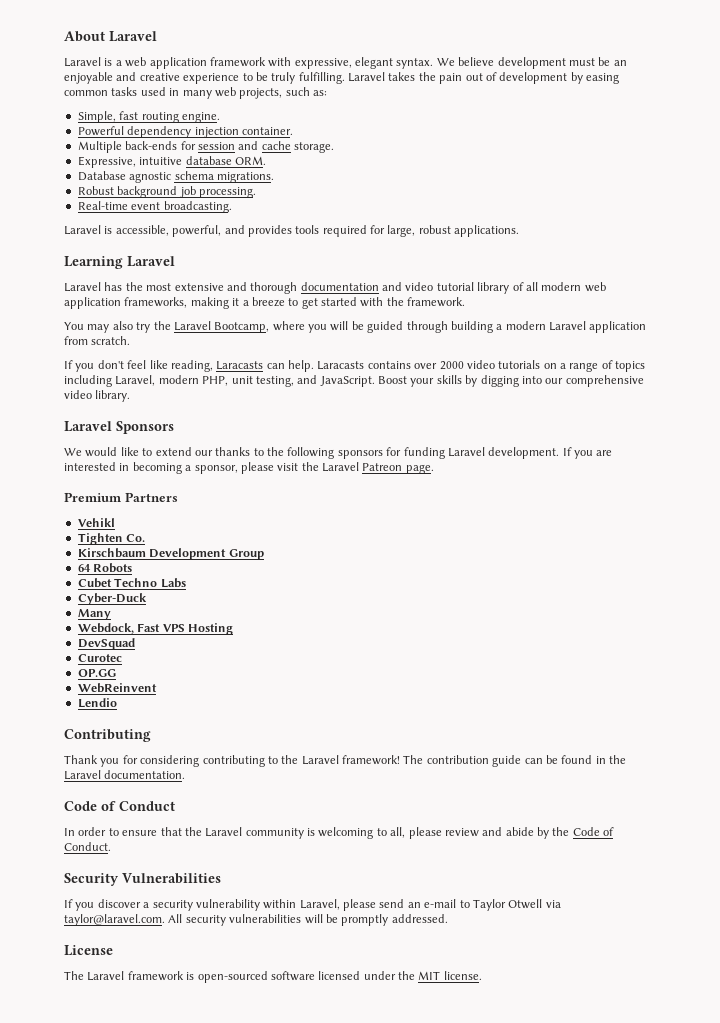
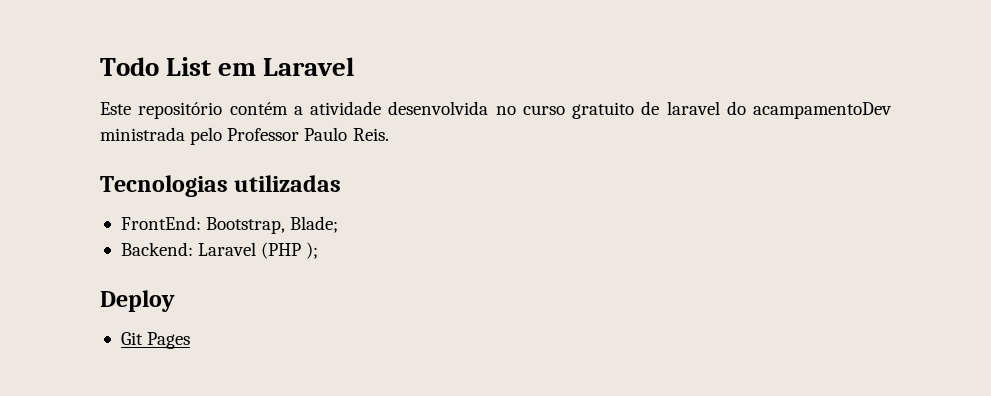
- About Laravel
- Laravel is a web application framework with expressive, elegant syntax. We believe development must be an enjoyable and creative experience to be truly fulfilling. Laravel takes the pain out of development by easing common tasks used in many web projects, such as:
- Simple, fast routing engine.
- Powerful dependency injection container.
- Multiple back-ends for session and cache storage.
- Expressive, intuitive database ORM.
- Database agnostic schema migrations.
- Robust background job processing.
- Real-time event broadcasting.
- Laravel is accessible, powerful, and provides tools required for large, robust applications.
- Learning Laravel
- Laravel has the most extensive and thorough documentation and video tutorial library of all modern web application frameworks, making it a breeze to get started with the framework.
- You may also try the Laravel Bootcamp, where you will be guided through building a modern Laravel application from scratch.
- If you don't feel like reading, Laracasts can help. Laracasts contains over 2000 video tutorials on a range of topics including Laravel, modern PHP, unit testing, and JavaScript. Boost your skills by digging into our comprehensive video library.
- Laravel Sponsors
- We would like to extend our thanks to the following sponsors for funding Laravel development. If you are interested in becoming a sponsor, please visit the Laravel Patreon page.
- Premium Partners
- Vehikl
- Tighten Co.
- Kirschbaum Development Group
- 64 Robots
- Cubet Techno Labs
- Cyber-Duck
- Many
- Webdock, Fast VPS Hosting
- DevSquad
- Curotec
- OP.GG
- WebReinvent
- Lendio
- Contributing
- Thank you for considering contributing to the Laravel framework! The contribution guide can be found in the Laravel documentation.
- Code of Conduct
- In order to ensure that the Laravel community is welcoming to all, please review and abide by the Code of Conduct.
- Security Vulnerabilities
- If you discover a security vulnerability within Laravel, please send an e-mail to Taylor Otwell via taylor@laravel.com. All security vulnerabilities will be promptly addressed.
- License
- The Laravel framework is open-sourced software licensed under the MIT license.
+ Todo List em Laravel
+ Este repositório contém a atividade desenvolvida no curso gratuito de laravel do acampamentoDev ministrada pelo Professor Paulo Reis.
+ Tecnologias utilizadas
+ FrontEnd: Bootstrap, Blade;
+ Backend: Laravel (PHP );
+ Deploy
+ Git Pages

